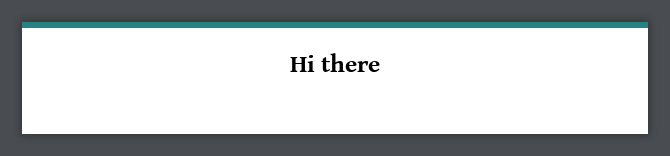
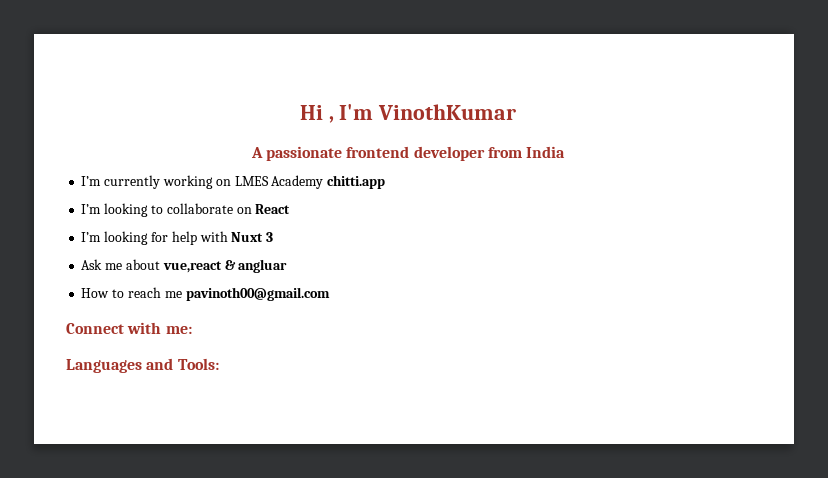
- Hi there
+ Hi , I'm VinothKumar
+ A passionate frontend developer from India
+ I’m currently working on LMES Academy chitti.app
+ I’m looking to collaborate on React
+ I’m looking for help with Nuxt 3
+ Ask me about vue,react & angluar
+ How to reach me pavinoth00@gmail.com
+ Connect with me:
+ Languages and Tools:

